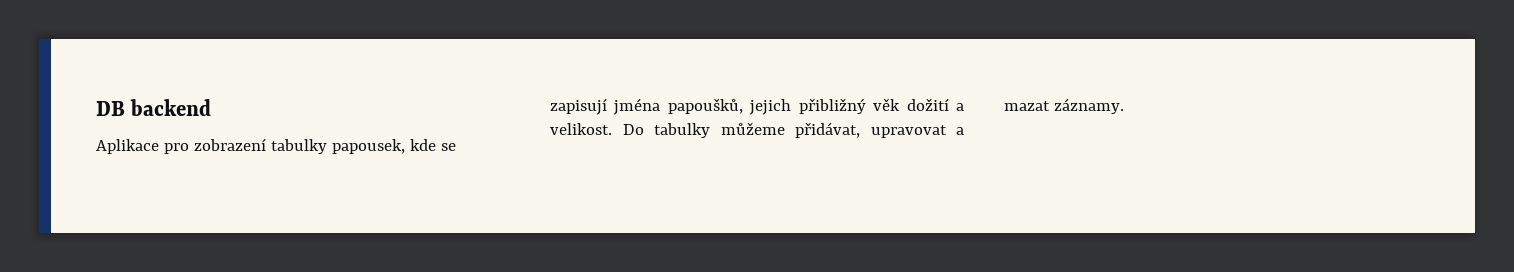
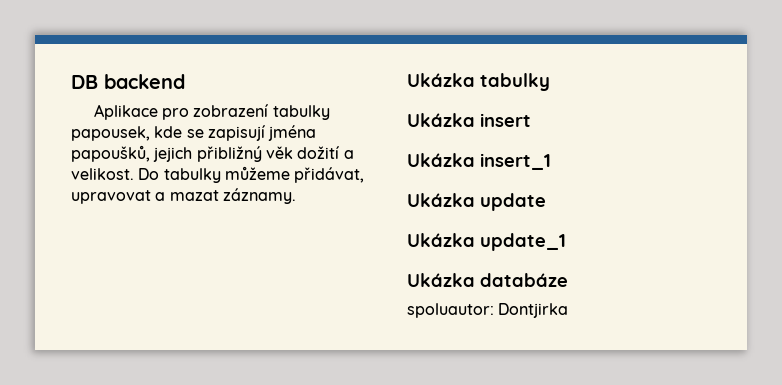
+ Ukázka tabulky
+ Ukázka insert
+ Ukázka insert_1
+ Ukázka update
+ Ukázka update_1
+ Ukázka databáze
+ spoluautor: Dontjirka

